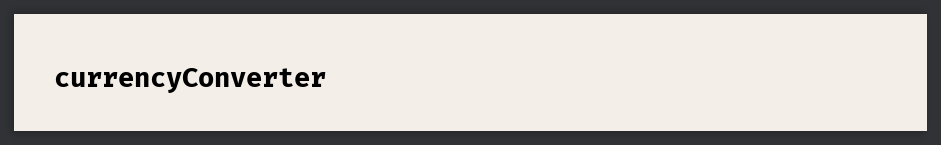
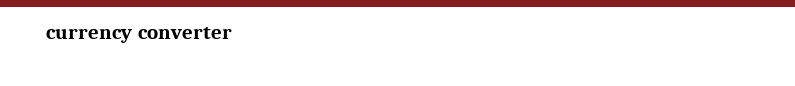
- currencyConverter
+ currency converter

